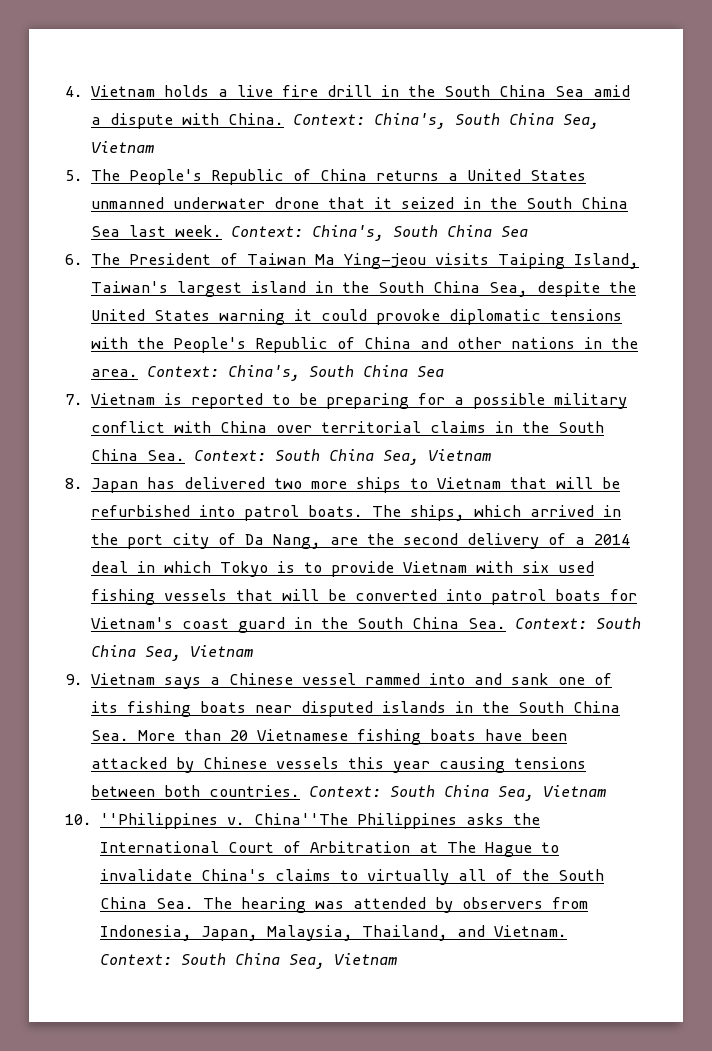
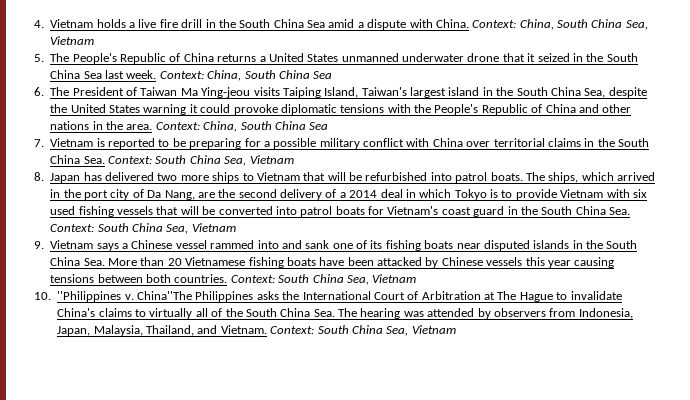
- Context: China's, South China Sea, Vietnam
+ Context: China, South China Sea, Vietnam
- 5. The People's Republic of China returns a United States unmanned underwater drone that it seized in the South China Sea last week. Context: China's, South China Sea
+ 5. The People's Republic of China returns a United States unmanned underwater drone that it seized in the South China Sea last week. Context: China, South China Sea
- 6. The President of Taiwan Ma Ying-jeou visits Taiping Island, Taiwan's largest island in the South China Sea, despite the United States warning it could provoke diplomatic tensions with the People's Republic of China and other nations in the area. Context: China's, South China Sea
+ 6. The President of Taiwan Ma Ying-jeou visits Taiping Island, Taiwan's largest island in the South China Sea, despite the United States warning it could provoke diplomatic tensions with the People's Republic of China and other nations in the area. Context: China, South China Sea

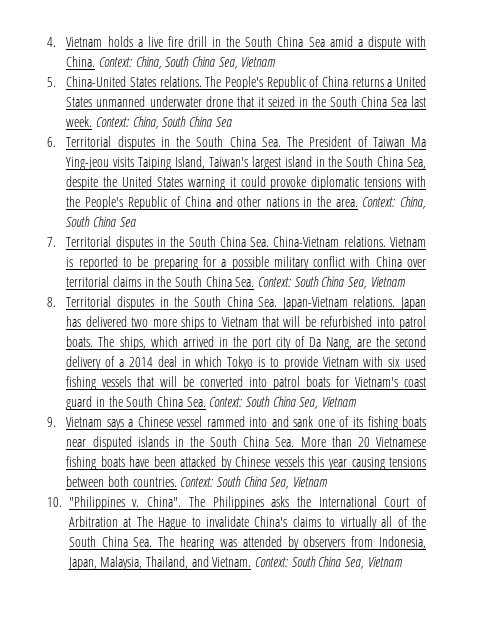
- 5. The People's Republic of China returns a United States unmanned underwater drone that it seized in the South China Sea last week.
+ 5. China-United States relations. The People's Republic of China returns a United States unmanned underwater drone that it seized in the South China Sea last week.
- 6. The President of Taiwan Ma Ying-jeou visits Taiping Island, Taiwan's largest island in the South China Sea, despite the United States warning it could provoke diplomatic tensions with the People's Republic of China and other nations in the area.
+ 6. Territorial disputes in the South China Sea. The President of Taiwan Ma Ying-jeou visits Taiping Island, Taiwan's largest island in the South China Sea, despite the United States warning it could provoke diplomatic tensions with the People's Republic of China and other nations in the area.
- 7. Vietnam is reported to be preparing for a possible military conflict with China over territorial claims in the South China Sea. Context: South China Sea, Vietnam
+ 7. Territorial disputes in the South China Sea. China-Vietnam relations. Vietnam is reported to be preparing for a possible military conflict with China over territorial claims in the South China Sea. Context: South China Sea, Vietnam
- 8. Japan has delivered two more ships to Vietnam that will be refurbished into patrol boats.
+ 8. Territorial disputes in the South China Sea. Japan-Vietnam relations. Japan has delivered two more ships to Vietnam that will be refurbished into patrol boats.
- 10. ''Philippines v. China''The Philippines asks the International Court of Arbitration at The Hague to invalidate China's claims to virtually all of the South China Sea. The hearing was attended by observers from Indonesia, Japan, Malaysia, Thailand, and Vietnam.
+ 10. "Philippines v. China". The Philippines asks the International Court of Arbitration at The Hague to invalidate China's claims to virtually all of the South China Sea. The hearing was attended by observers from Indonesia, Japan, Malaysia, Thailand, and Vietnam.

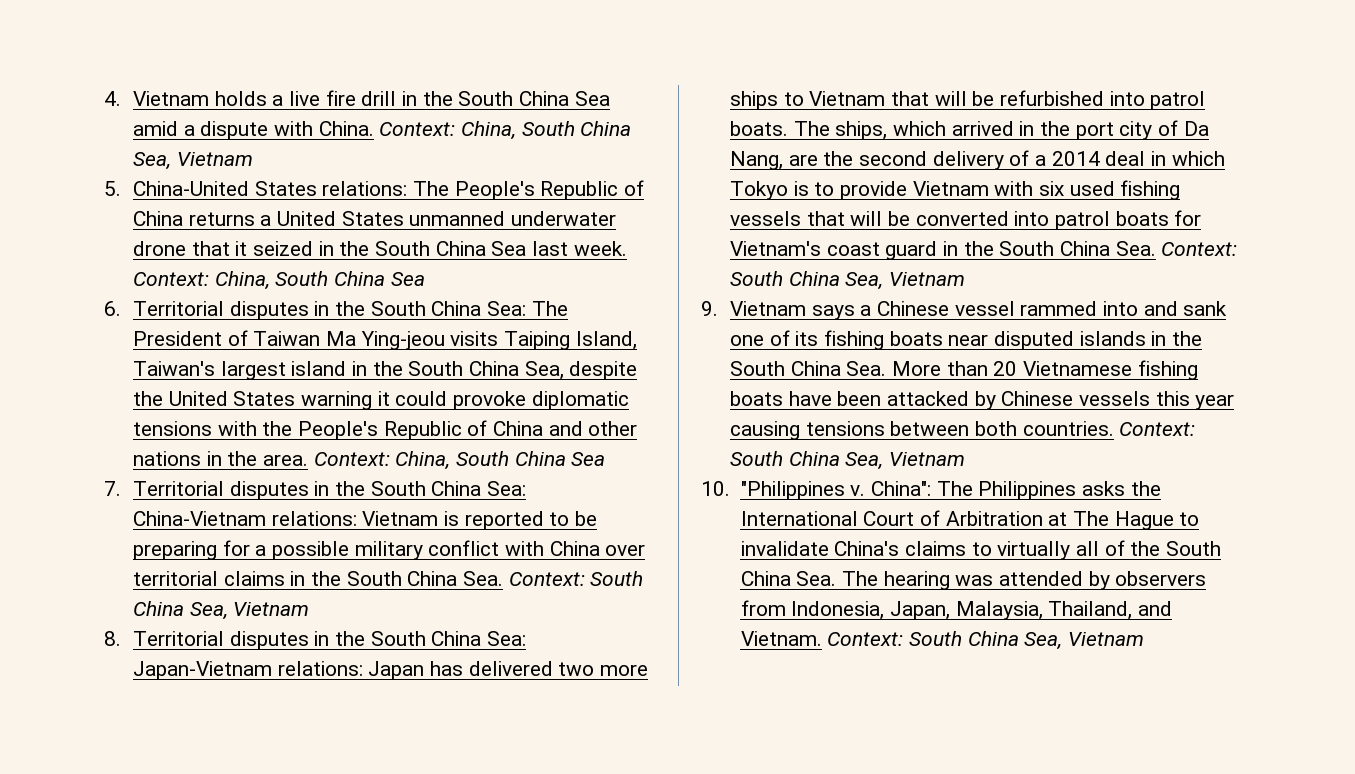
- 5. China-United States relations. The People's Republic of China returns a United States unmanned underwater drone that it seized in the South China Sea last week.
+ 5. China-United States relations: The People's Republic of China returns a United States unmanned underwater drone that it seized in the South China Sea last week.
- 6. Territorial disputes in the South China Sea. The President of Taiwan Ma Ying-jeou visits Taiping Island, Taiwan's largest island in the South China Sea, despite the United States warning it could provoke diplomatic tensions with the People's Republic of China and other nations in the area.
+ 6. Territorial disputes in the South China Sea: The President of Taiwan Ma Ying-jeou visits Taiping Island, Taiwan's largest island in the South China Sea, despite the United States warning it could provoke diplomatic tensions with the People's Republic of China and other nations in the area.
- 7. Territorial disputes in the South China Sea. China-Vietnam relations. Vietnam is reported to be preparing for a possible military conflict with China over territorial claims in the South China Sea. Context: South China Sea, Vietnam
+ 7. Territorial disputes in the South China Sea: China-Vietnam relations: Vietnam is reported to be preparing for a possible military conflict with China over territorial claims in the South China Sea. Context: South China Sea, Vietnam
- 8. Territorial disputes in the South China Sea. Japan-Vietnam relations. Japan has delivered two more ships to Vietnam that will be refurbished into patrol boats.
+ 8. Territorial disputes in the South China Sea: Japan-Vietnam relations: Japan has delivered two more ships to Vietnam that will be refurbished into patrol boats.
- China". The Philippines asks the International Court of Arbitration at The Hague to invalidate China's claims to virtually all of the South China Sea. The hearing was attended by observers from Indonesia, Japan, Malaysia, Thailand, and Vietnam.
+ China": The Philippines asks the International Court of Arbitration at The Hague to invalidate China's claims to virtually all of the South China Sea. The hearing was attended by observers from Indonesia, Japan, Malaysia, Thailand, and Vietnam.

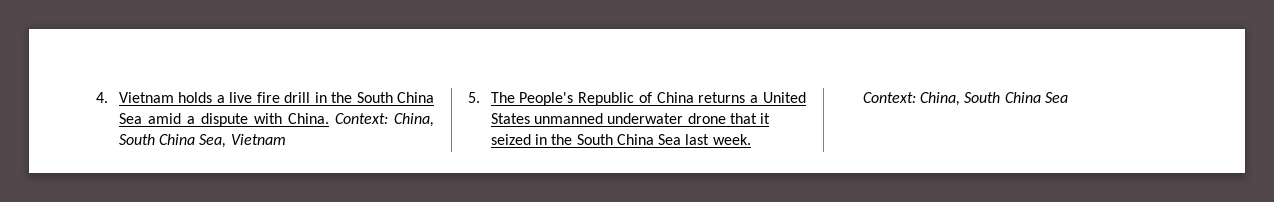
- 5. China-United States relations: The People's Republic of China returns a United States unmanned underwater drone that it seized in the South China Sea last week.
+ 5. The People's Republic of China returns a United States unmanned underwater drone that it seized in the South China Sea last week.
- 6. Territorial disputes in the South China Sea: The President of Taiwan Ma Ying-jeou visits Taiping Island, Taiwan's largest island in the South China Sea, despite the United States warning it could provoke diplomatic tensions with the People's Republic of China and other nations in the area. Context: China, South China Sea
- 7. Territorial disputes in the South China Sea: China-Vietnam relations: Vietnam is reported to be preparing for a possible military conflict with China over territorial claims in the South China Sea. Context: South China Sea, Vietnam
- 8. Territorial disputes in the South China Sea: Japan-Vietnam relations: Japan has delivered two more ships to Vietnam that will be refurbished into patrol boats. The ships, which arrived in the port city of Da Nang, are the second delivery of a 2014 deal in which Tokyo is to provide Vietnam with six used fishing vessels that will be converted into patrol boats for Vietnam's coast guard in the South China Sea. Context: South China Sea, Vietnam
- 9. Vietnam says a Chinese vessel rammed into and sank one of its fishing boats near disputed islands in the South China Sea. More than 20 Vietnamese fishing boats have been attacked by Chinese vessels this year causing tensions between both countries. Context: South China Sea, Vietnam
- 10. "Philippines v. China": The Philippines asks the International Court of Arbitration at The Hague to invalidate China's claims to virtually all of the South China Sea. The hearing was attended by observers from Indonesia, Japan, Malaysia, Thailand, and Vietnam. Context: South China Sea, Vietnam

